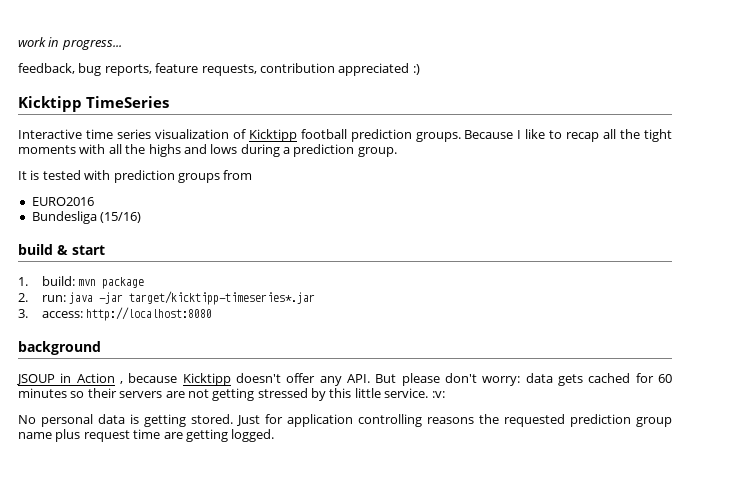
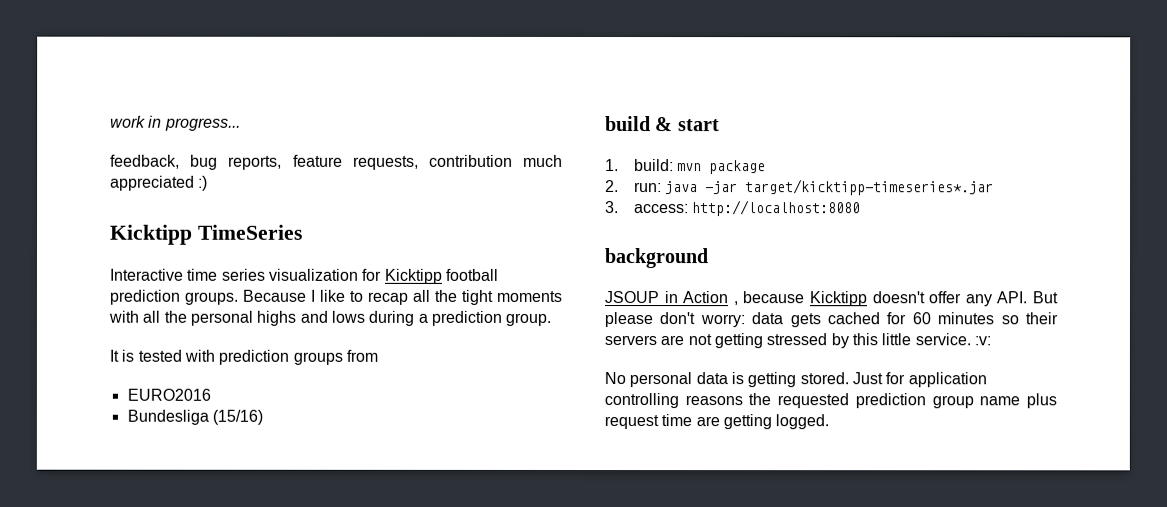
- feedback, bug reports, feature requests, contribution appreciated :)
+ feedback, bug reports, feature requests, contribution much appreciated :)
- Interactive time series visualization of Kicktipp football prediction groups.
+ Interactive time series visualization for Kicktipp football prediction groups.
- Because I like to recap all the tight moments with all the highs and lows during a prediction group.
+ Because I like to recap all the tight moments with all the personal highs and lows during a prediction group.

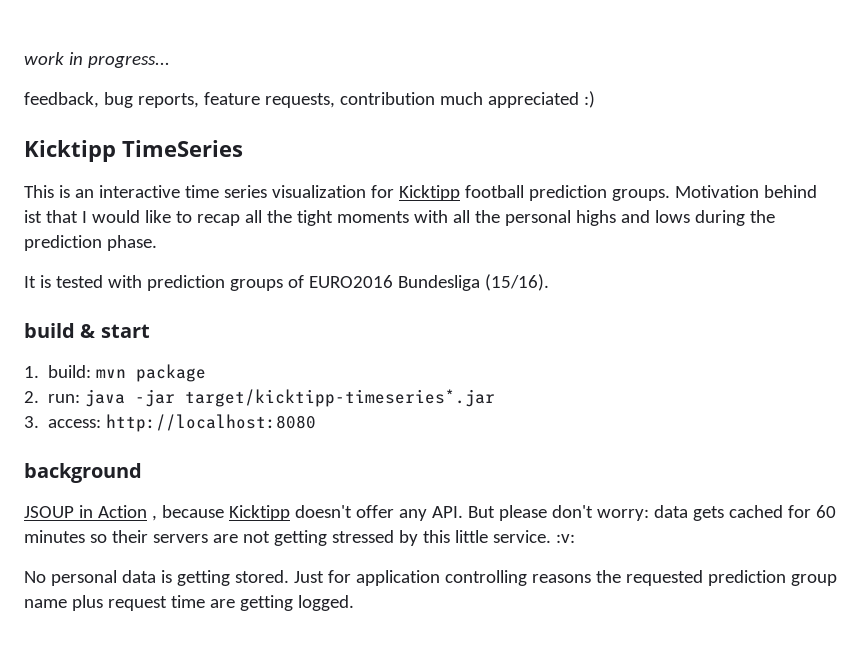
- Interactive time series visualization for Kicktipp football prediction groups.
+ This is an interactive time series visualization for Kicktipp football prediction groups.
- Because I like to recap all the tight moments with all the personal highs and lows during a prediction group.
+ Motivation behind ist that I would like to recap all the tight moments with all the personal highs and lows during the prediction phase.
- It is tested with prediction groups from
- EURO2016
- Bundesliga (15/16)
+ It is tested with prediction groups of EURO2016 Bundesliga (15/16).

